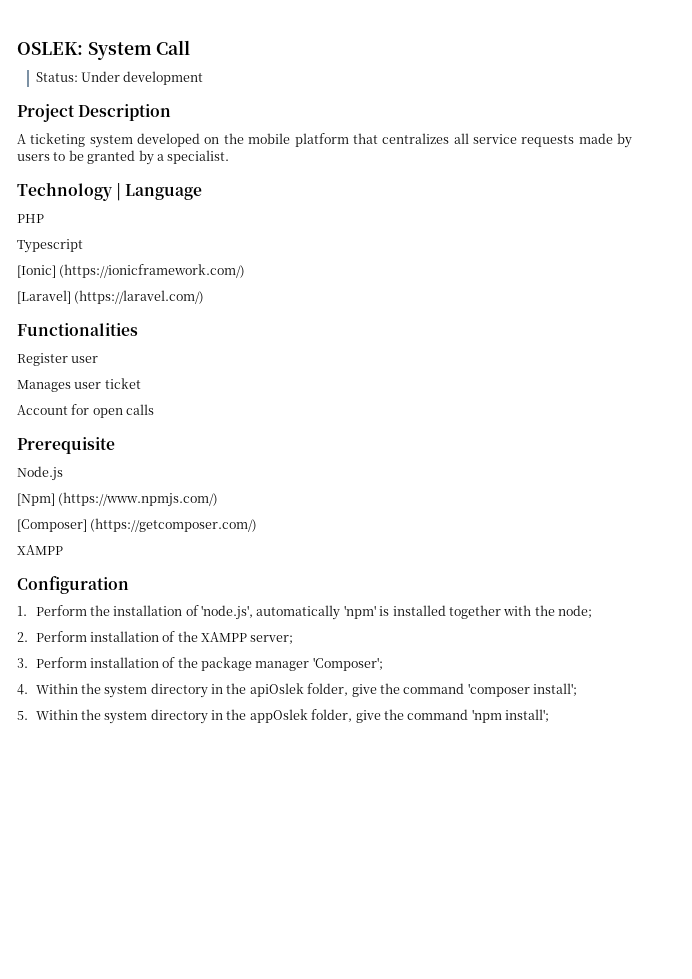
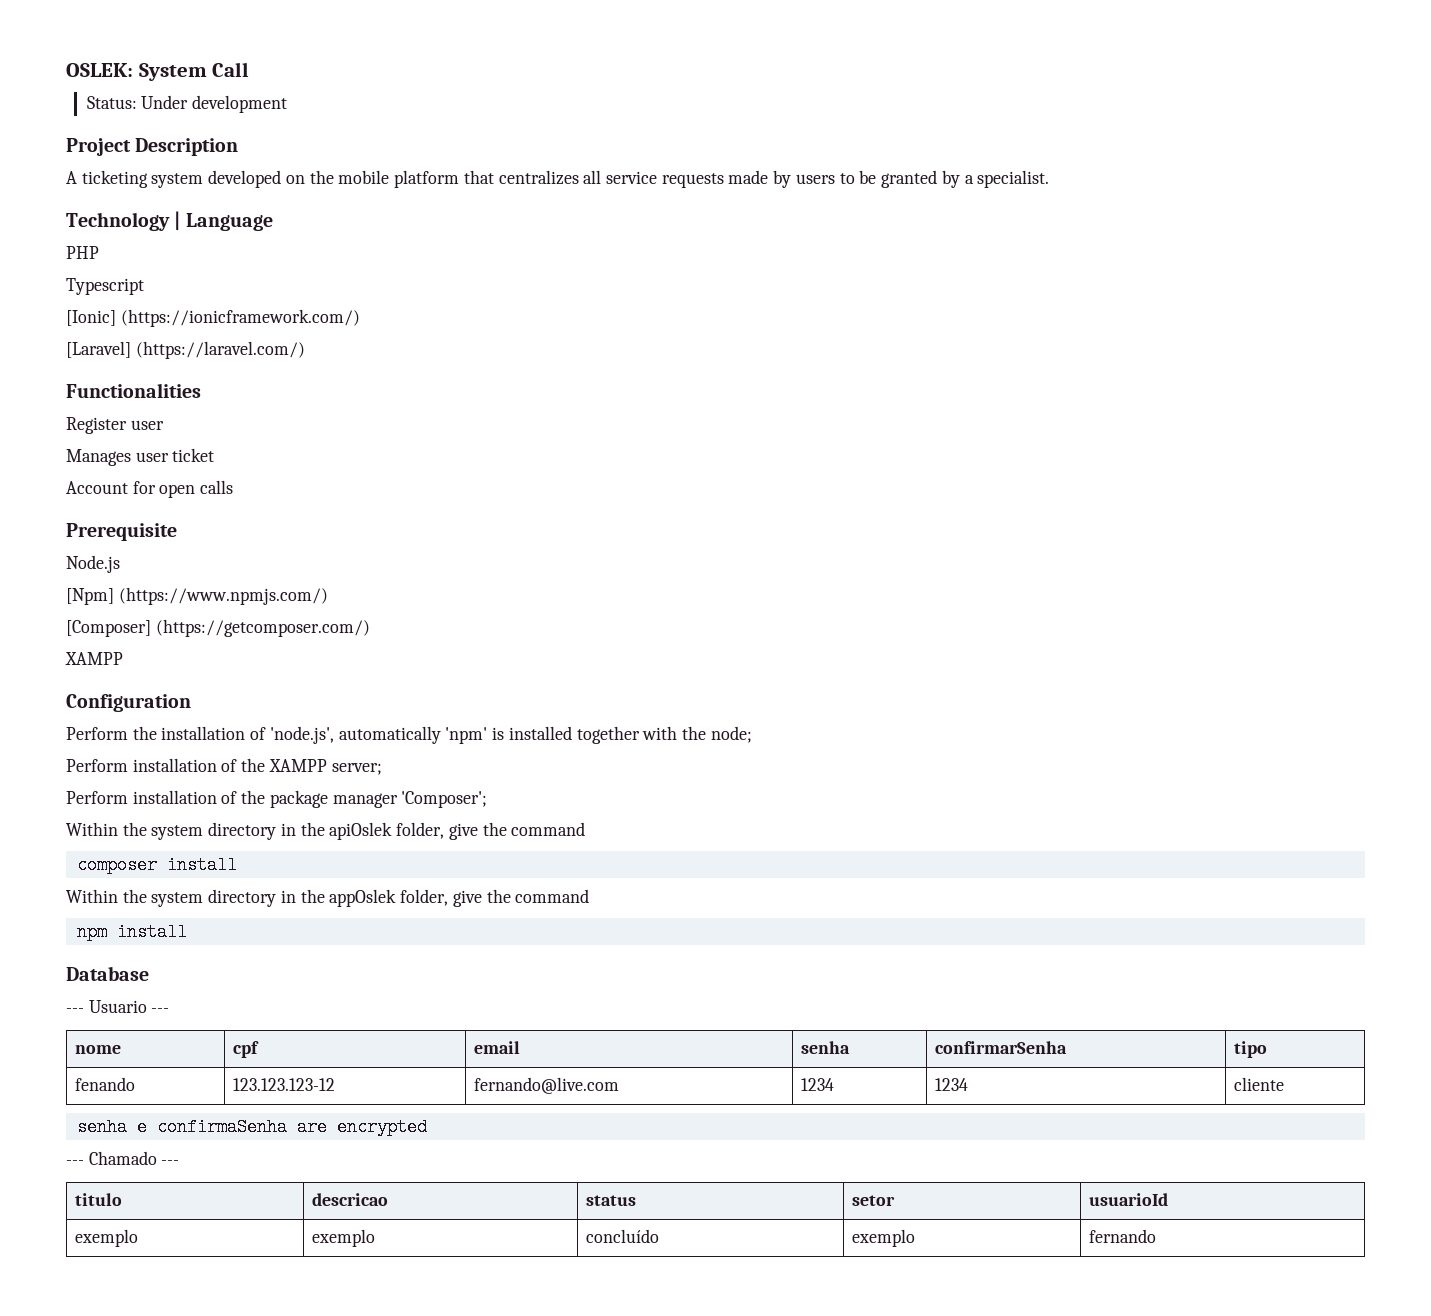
- 1. Perform the installation of 'node.js', automatically 'npm' is installed together with the node;
+ Perform the installation of 'node.js', automatically 'npm' is installed together with the node;
- 2. Perform installation of the XAMPP server;
+ Perform installation of the XAMPP server;
- 3. Perform installation of the package manager 'Composer';
+ Perform installation of the package manager 'Composer';
- 4. Within the system directory in the apiOslek folder, give the command 'composer install';
- 5. Within the system directory in the appOslek folder, give the command 'npm install';
+ Within the system directory in the apiOslek folder, give the command
+ composer install
+ Within the system directory in the appOslek folder, give the command
+ npm install
+ Database
+ --- Usuario ---
+ nome | cpf | email | senha | confirmarSenha | tipo
+ fenando | 123.123.123-12 | fernando@live.com | 1234 | 1234 | cliente
+ senha e confirmaSenha are encrypted
+ --- Chamado ---
+ titulo | descricao | status | setor | usuarioId
+ exemplo | exemplo | concluído | exemplo | fernando

